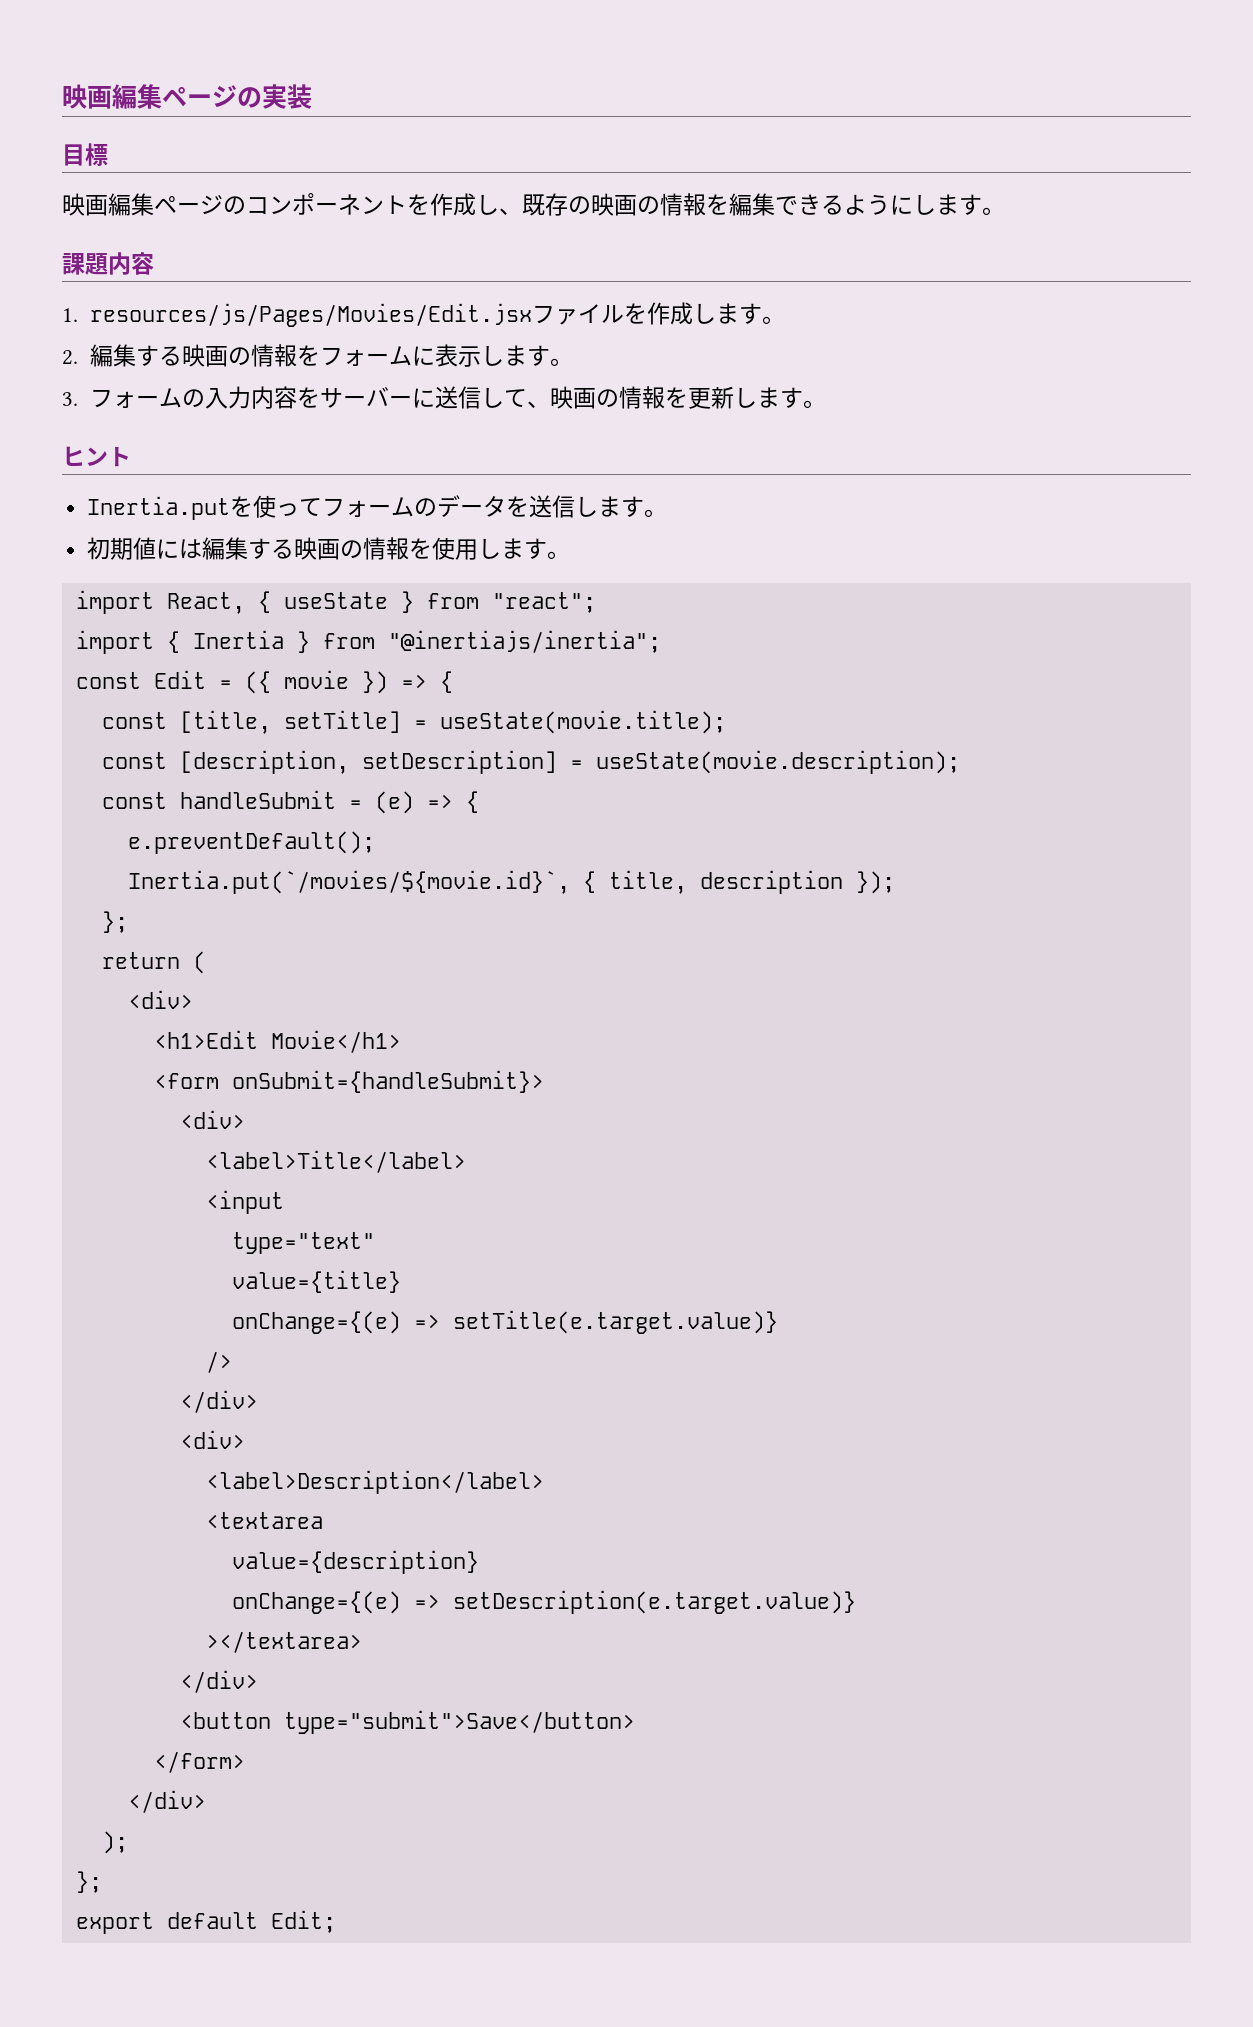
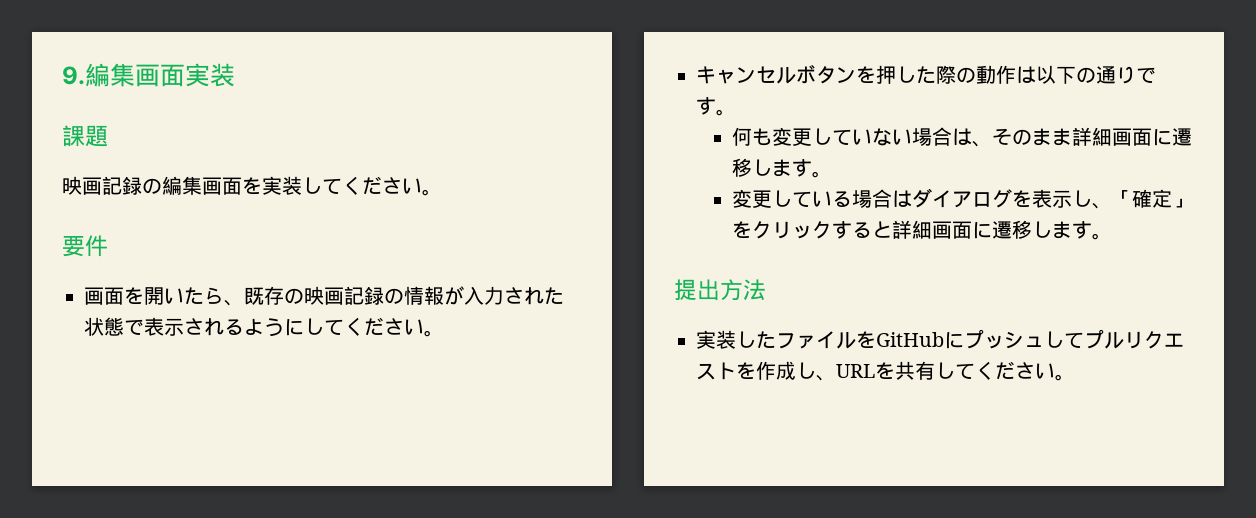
- 映画編集ページの実装
+ 9.編集画面実装
- 目標
- 映画編集ページのコンポーネントを作成し、既存の映画の情報を編集できるようにします。
- 課題内容
- 1. resources/js/Pages/Movies/Edit.jsxファイルを作成します。
- 2.編集する映画の情報をフォームに表示します。
- 3.フォームの入力内容をサーバーに送信して、映画の情報を更新します。
- ヒント
- Inertia.putを使ってフォームのデータを送信します。
- 初期値には編集する映画の情報を使用します。
- import React, { useState } from "react";
- import { Inertia } from "@inertiajs/inertia";
- const Edit = ({ movie }) => {
- const [title, setTitle] = useState(movie.title);
- const [description, setDescription] = useState(movie.description);
- const handleSubmit = (e) => {
- e.preventDefault();
- Inertia.put(`/movies/${movie.id}`, { title, description });
- };
- return (
- <div>
- <h1>Edit Movie</h1>
- <form onSubmit={handleSubmit}>
- <div>
- <label>Title</label>
- <input
- type="text"
- value={title}
- onChange={(e) => setTitle(e.target.value)}
- />
- </div>
- <div>
- <label>Description</label>
- <textarea
- value={description}
- onChange={(e) => setDescription(e.target.value)}
- ></textarea>
- </div>
- <button type="submit">Save</button>
- </form>
- </div>
- );
- };
- export default Edit;
+ 課題
+ 映画記録の編集画面を実装してください。
+ 要件
+ 画面を開いたら、既存の映画記録の情報が入力された状態で表示されるようにしてください。
+ キャンセルボタンを押した際の動作は以下の通りです。
+ 何も変更していない場合は、そのまま詳細画面に遷移します。
+ 変更している場合はダイアログを表示し、「確定」をクリックすると詳細画面に遷移します。
+ 提出方法
+ 実装したファイルをGitHubにプッシュしてプルリクエストを作成し、URLを共有してください。

